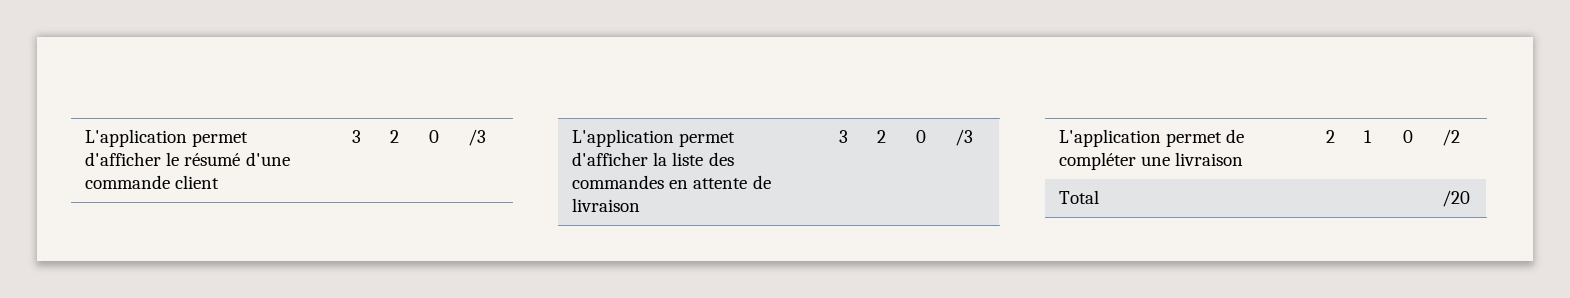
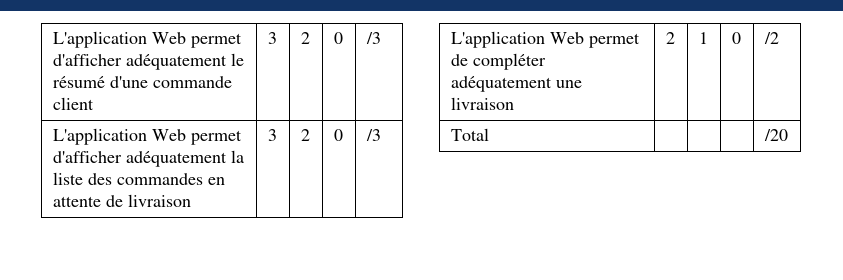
- L'application permet d'afficher le résumé d'une commande client | 3 | 2 | 0 | /3
+ L'application Web permet d'afficher adéquatement le résumé d'une commande client | 3 | 2 | 0 | /3
- L'application permet d'afficher la liste des commandes en attente de livraison | 3 | 2 | 0 | /3
+ L'application Web permet d'afficher adéquatement la liste des commandes en attente de livraison | 3 | 2 | 0 | /3
- L'application permet de compléter une livraison | 2 | 1 | 0 | /2
+ L'application Web permet de compléter adéquatement une livraison | 2 | 1 | 0 | /2

